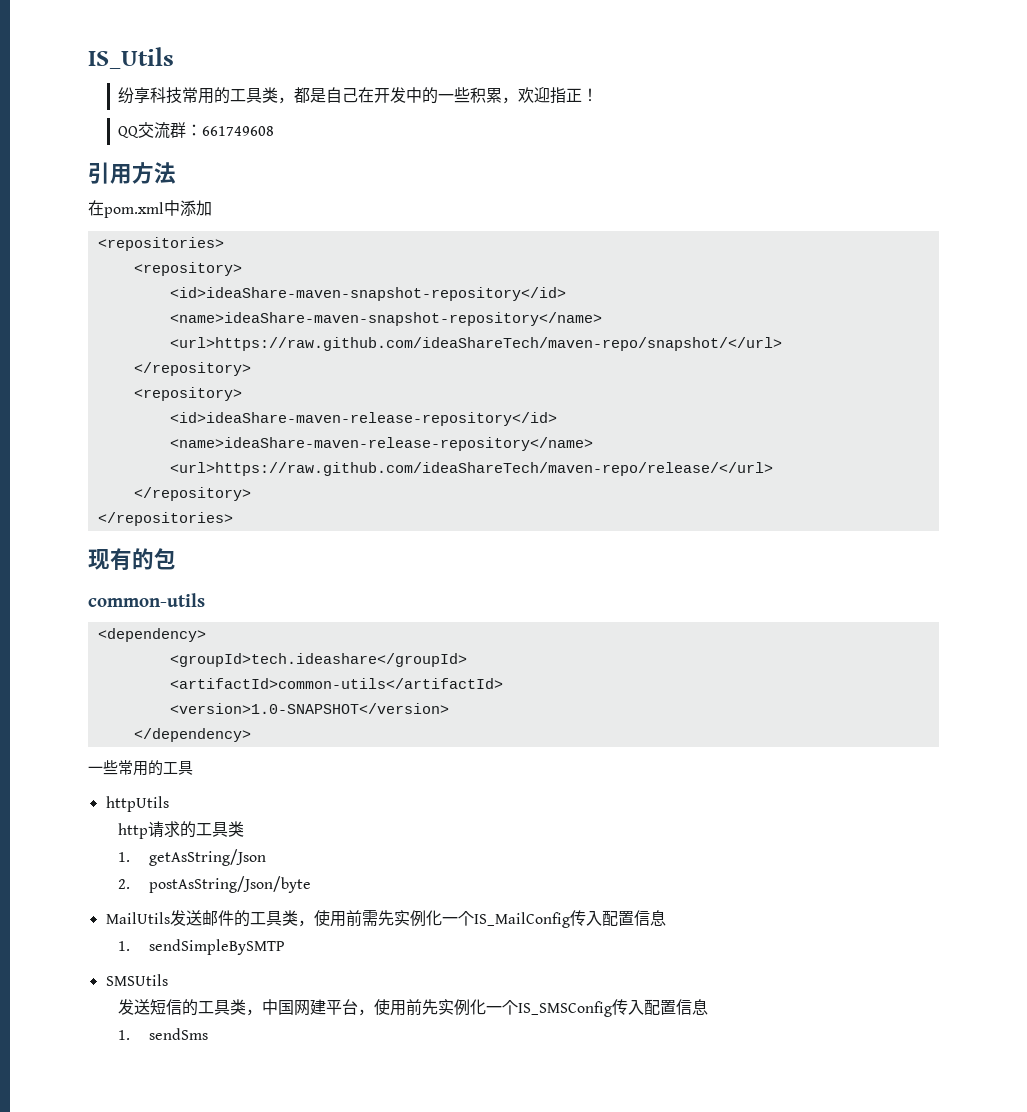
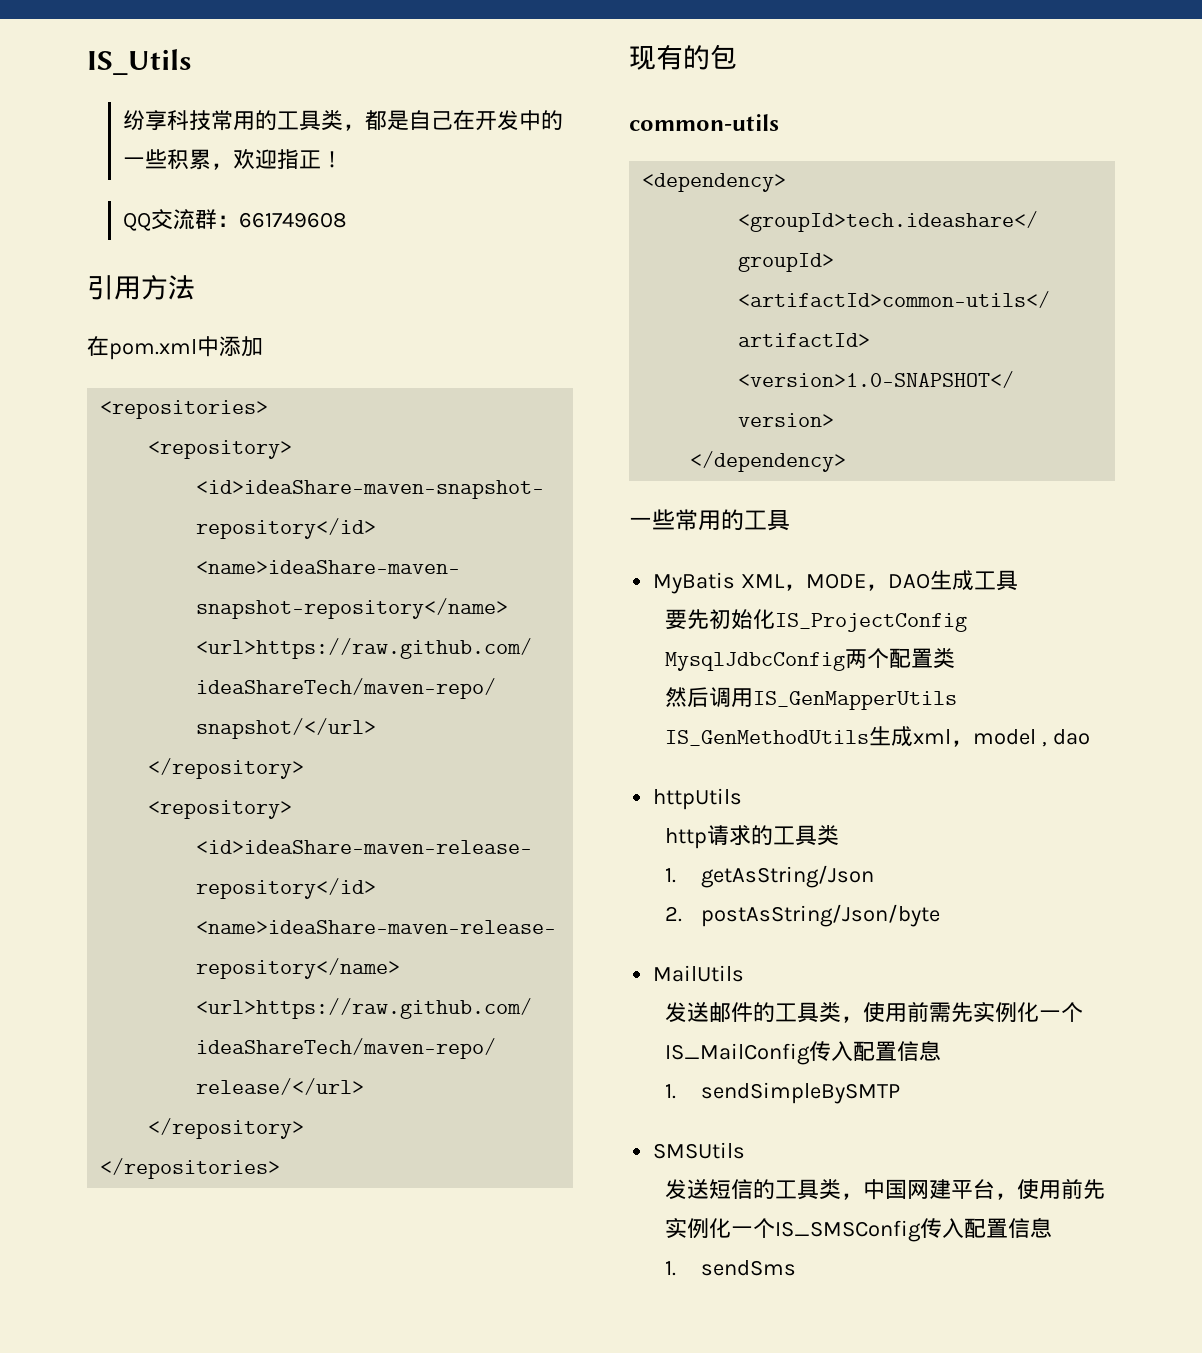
+ MyBatis XML，MODE，DAO生成工具
+ 要先初始化IS_ProjectConfig MysqlJdbcConfig两个配置类
+ 然后调用IS_GenMapperUtils IS_GenMethodUtils生成xml，model , dao
- MailUtils发送邮件的工具类，使用前需先实例化一个IS_MailConfig传入配置信息
+ MailUtils
+ 发送邮件的工具类，使用前需先实例化一个IS_MailConfig传入配置信息

